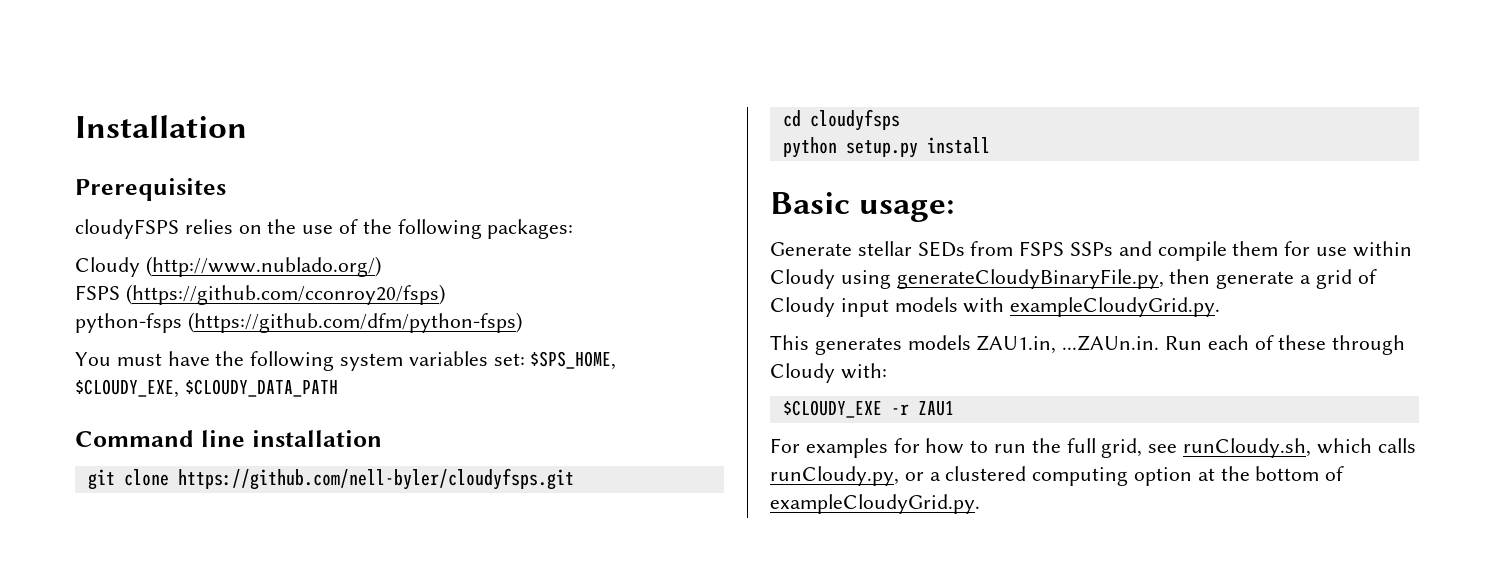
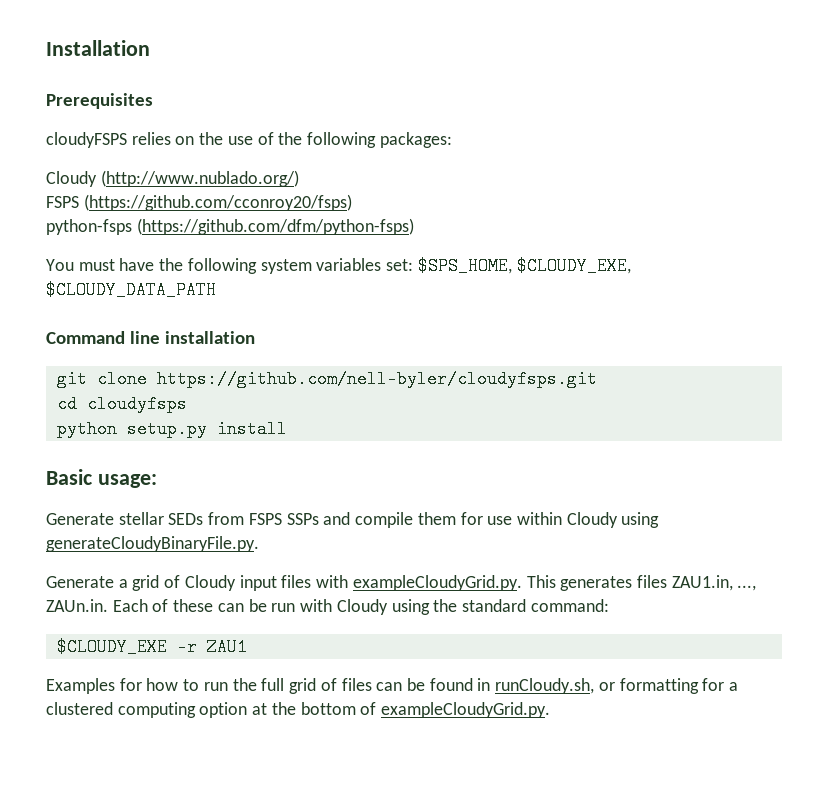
- Generate stellar SEDs from FSPS SSPs and compile them for use within Cloudy using generateCloudyBinaryFile.py, then generate a grid of Cloudy input models with exampleCloudyGrid.py.
- This generates models ZAU1.in, ...ZAUn.in. Run each of these through Cloudy with:
+ Generate stellar SEDs from FSPS SSPs and compile them for use within Cloudy using generateCloudyBinaryFile.py.
+ Generate a grid of Cloudy input files with exampleCloudyGrid.py. This generates files ZAU1.in, ..., ZAUn.in. Each of these can be run with Cloudy using the standard command:
- For examples for how to run the full grid, see runCloudy.sh, which calls runCloudy.py, or a clustered computing option at the bottom of exampleCloudyGrid.py.
+ Examples for how to run the full grid of files can be found in runCloudy.sh, or formatting for a clustered computing option at the bottom of exampleCloudyGrid.py.

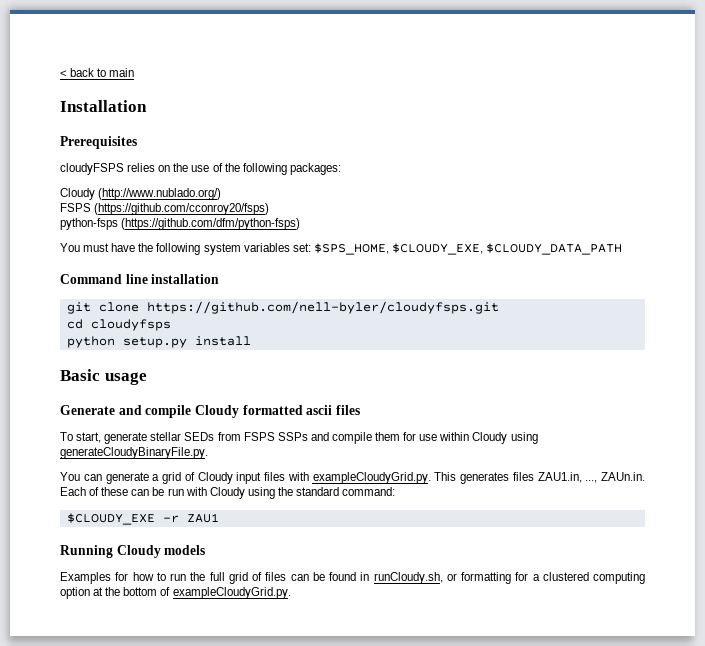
+ < back to main
- Basic usage:
- Generate stellar SEDs from FSPS SSPs and compile them for use within Cloudy using generateCloudyBinaryFile.py.
+ Basic usage
+ Generate and compile Cloudy formatted ascii files
+ To start, generate stellar SEDs from FSPS SSPs and compile them for use within Cloudy using generateCloudyBinaryFile.py.
- Generate a grid of Cloudy input files with exampleCloudyGrid.py. This generates files ZAU1.in, ..., ZAUn.in. Each of these can be run with Cloudy using the standard command:
+ You can generate a grid of Cloudy input files with exampleCloudyGrid.py. This generates files ZAU1.in, ..., ZAUn.in. Each of these can be run with Cloudy using the standard command:
+ Running Cloudy models

